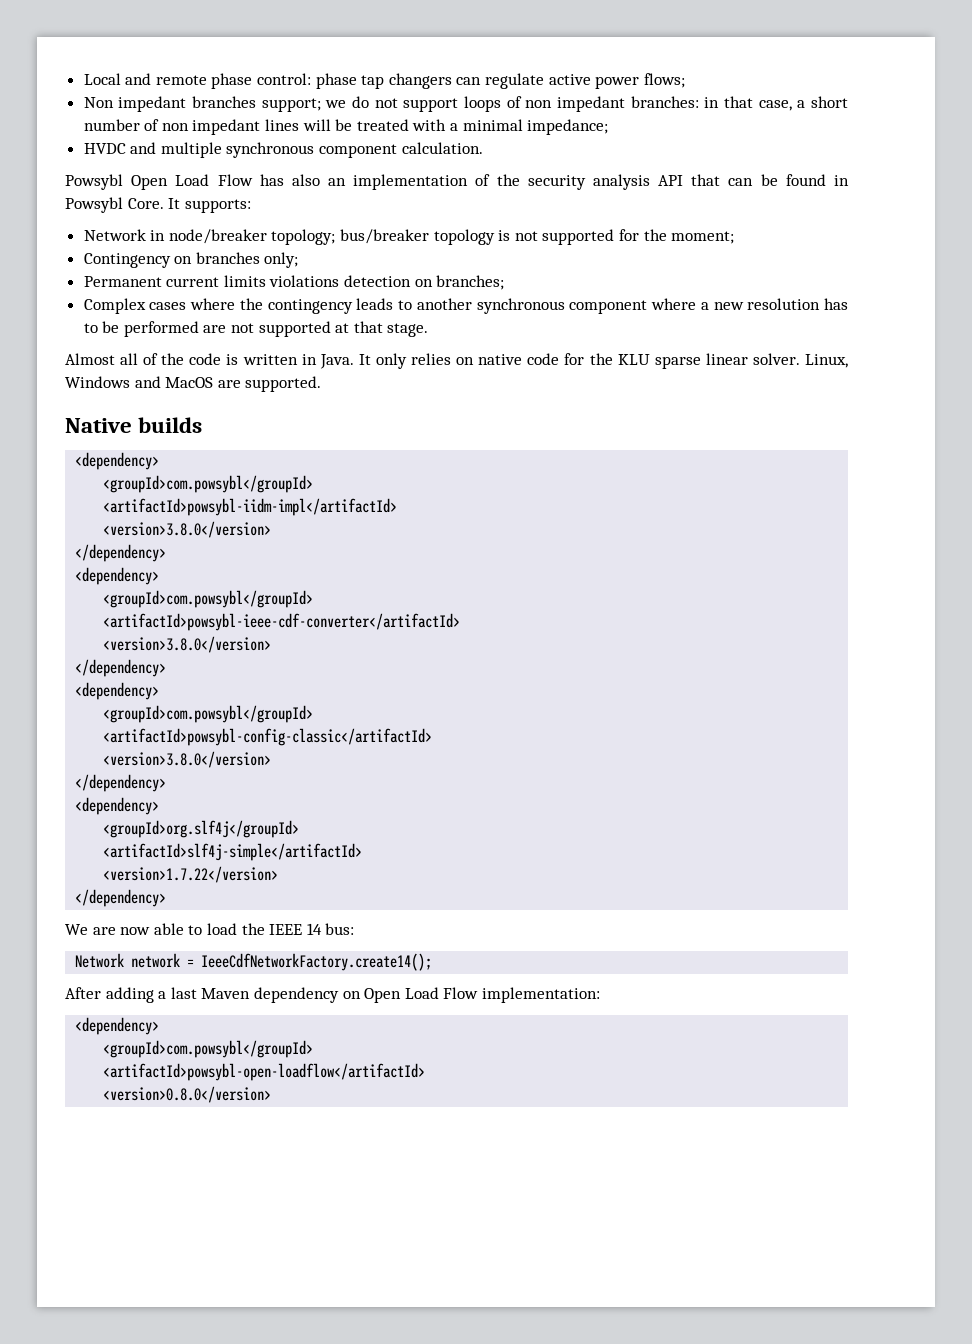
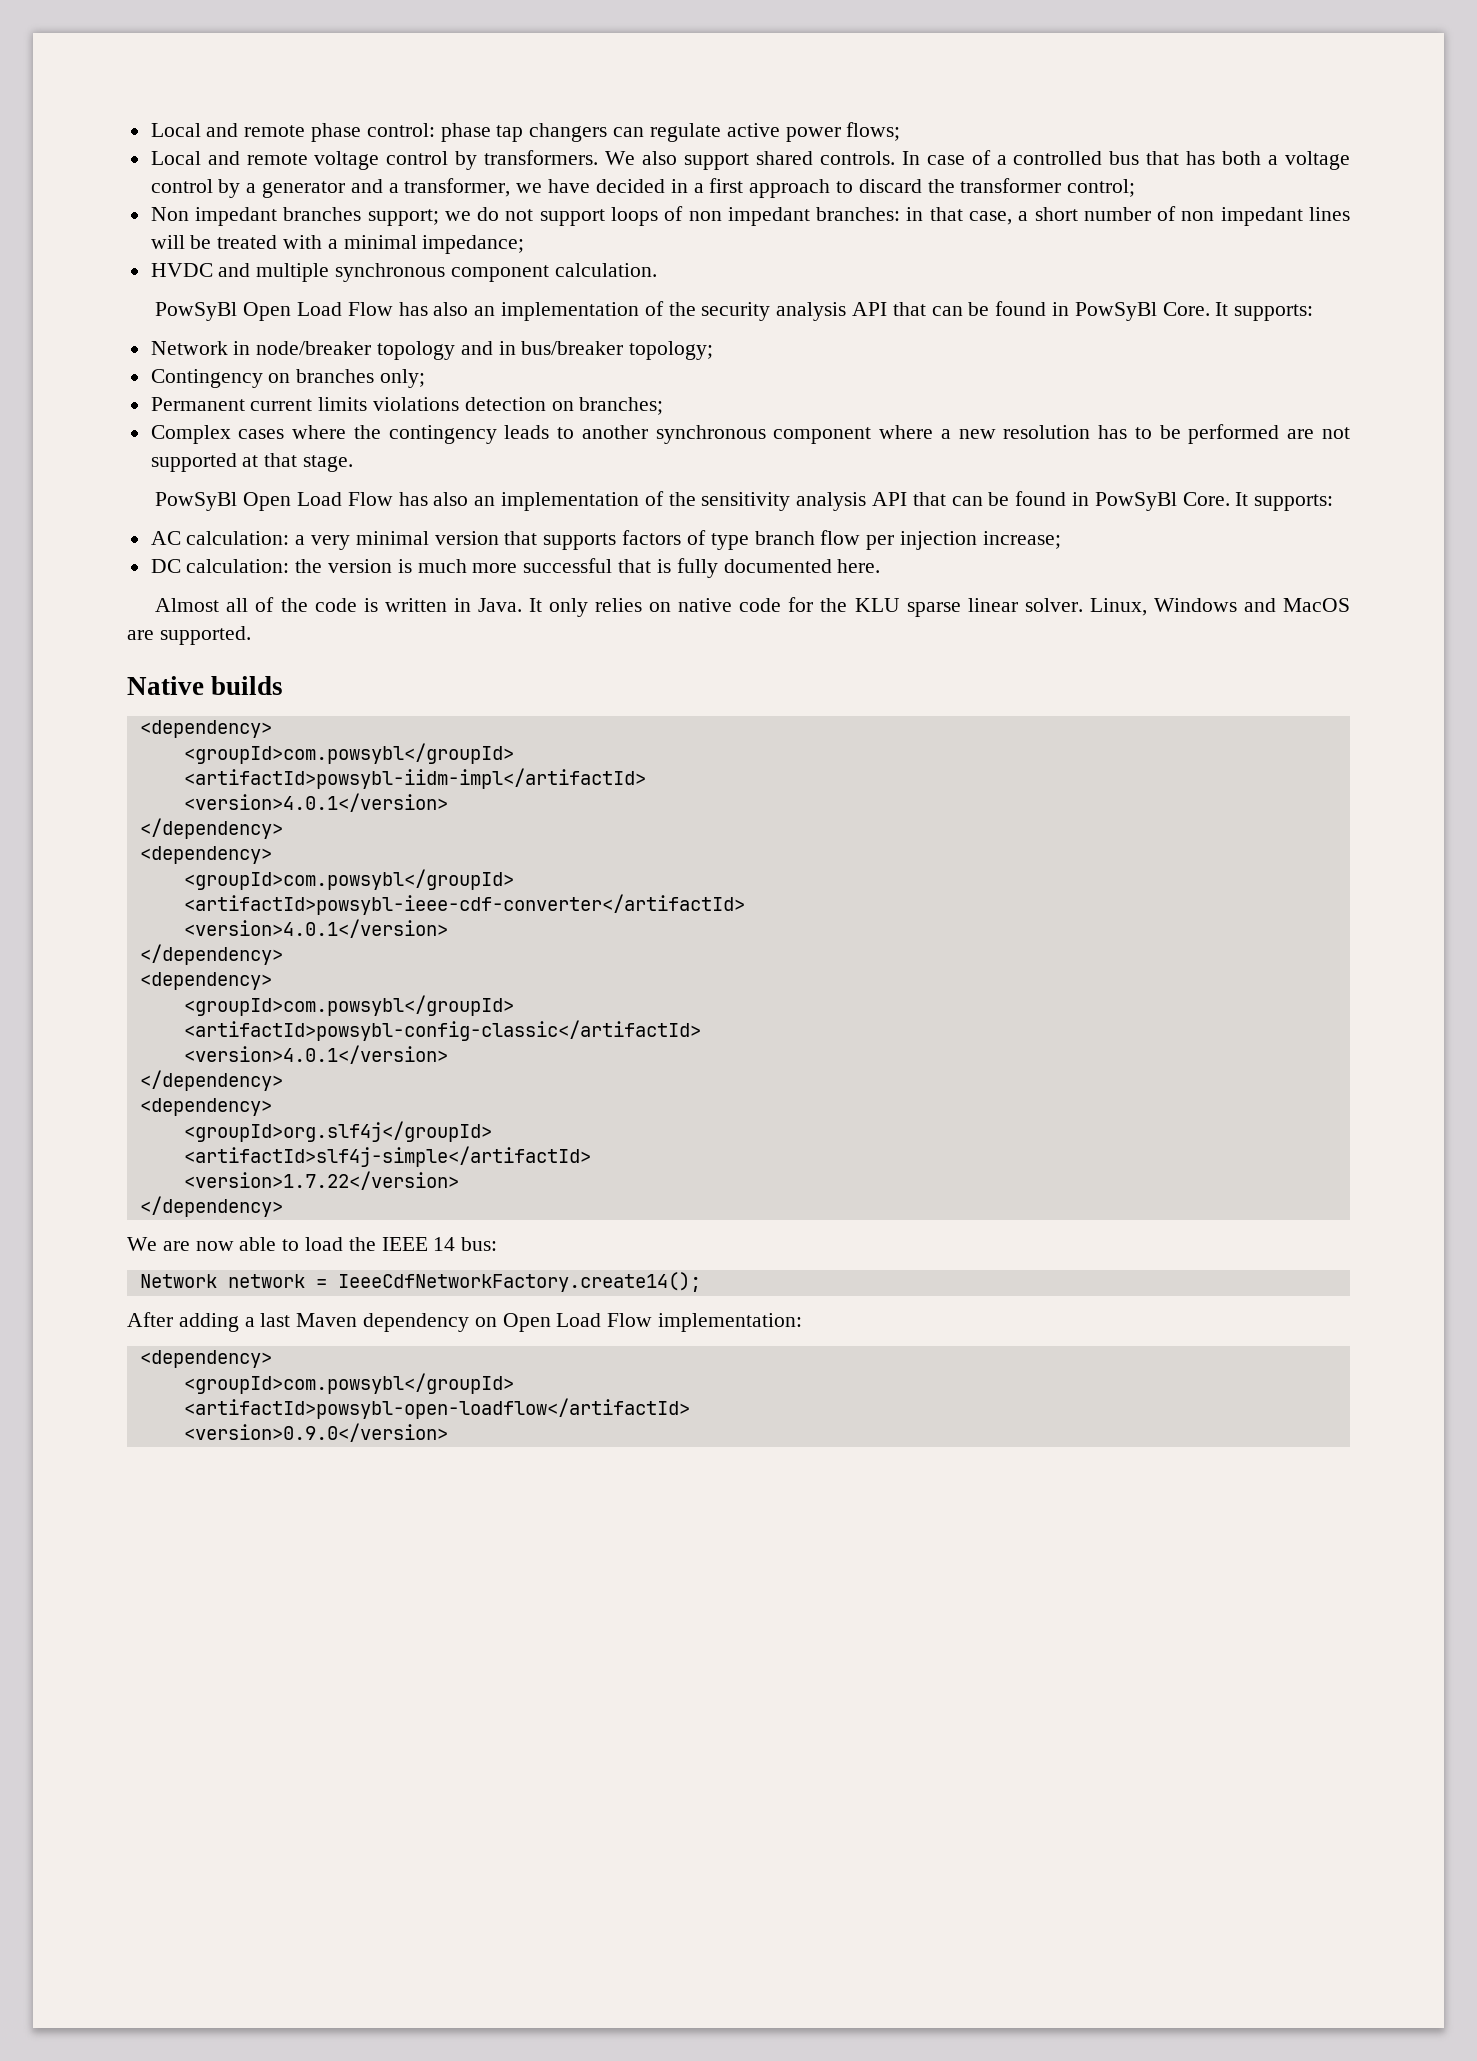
+ Local and remote voltage control by transformers. We also support shared controls. In case of a controlled bus that has both a voltage control by a generator and a transformer, we have decided in a first approach to discard the transformer control;
- Powsybl Open Load Flow has also an implementation of the security analysis API that can be found in Powsybl Core.
+ PowSyBl Open Load Flow has also an implementation of the security analysis API that can be found in PowSyBl Core.
- Network in node/breaker topology; bus/breaker topology is not supported for the moment;
+ Network in node/breaker topology and in bus/breaker topology;
+ PowSyBl Open Load Flow has also an implementation of the sensitivity analysis API that can be found in PowSyBl Core. It supports:
+ AC calculation: a very minimal version that supports factors of type branch flow per injection increase;
+ DC calculation: the version is much more successful that is fully documented here.
  <artifactId>powsybl-iidm-impl</artifactId>
- <version>3.8.0</version>
+ <version>4.0.1</version>
  <artifactId>powsybl-ieee-cdf-converter</artifactId>
- <version>3.8.0</version>
+ <version>4.0.1</version>
  <artifactId>powsybl-config-classic</artifactId>
- <version>3.8.0</version>
+ <version>4.0.1</version>
- <version>0.8.0</version>
+ <version>0.9.0</version>

